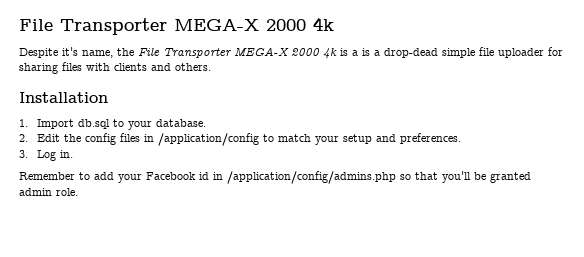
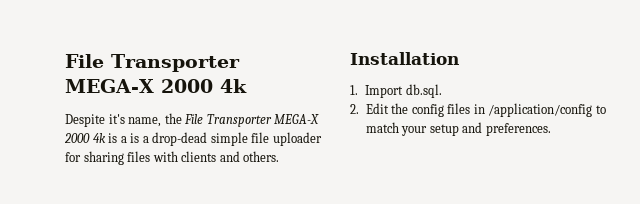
- 1. Import db.sql to your database.
+ 1. Import db.sql.
- 3. Log in.
- Remember to add your Facebook id in /application/config/admins.php so that you'll be granted admin role.

